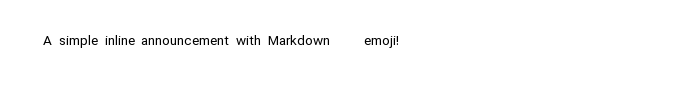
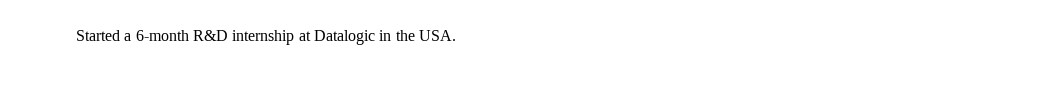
- A simple inline announcement with Markdown emoji!
+ Started a 6-month R&D internship at Datalogic in the USA.

